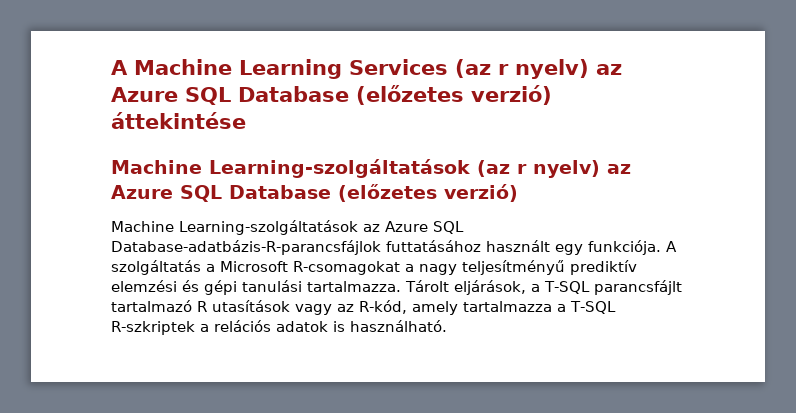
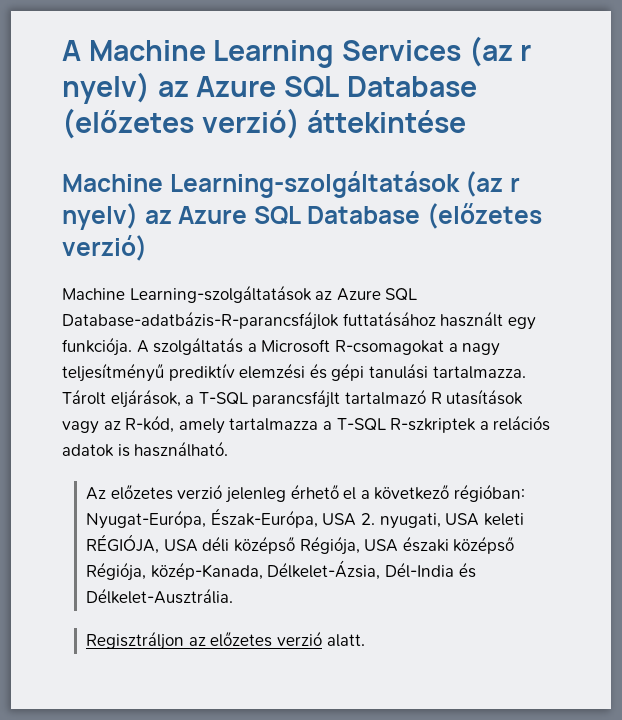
+ Az előzetes verzió jelenleg érhető el a következő régióban: Nyugat-Európa, Észak-Európa, USA 2. nyugati, USA keleti RÉGIÓJA, USA déli középső Régiója, USA északi középső Régiója, közép-Kanada, Délkelet-Ázsia, Dél-India és Délkelet-Ausztrália.
+ Regisztráljon az előzetes verzió alatt.

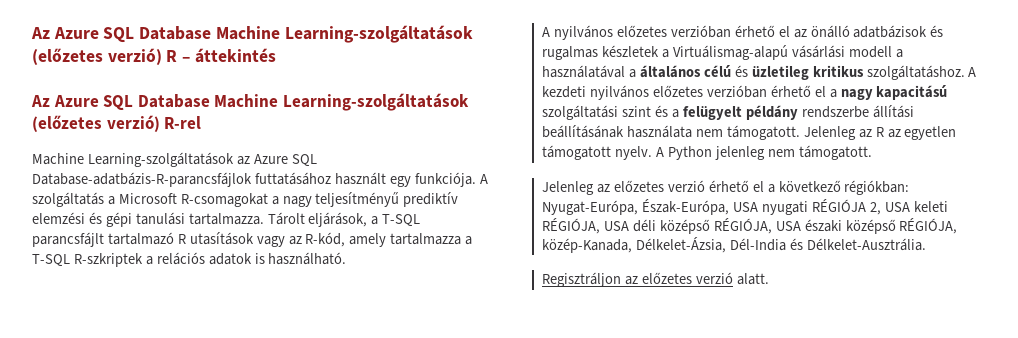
- A Machine Learning Services (az r nyelv) az Azure SQL Database (előzetes verzió) áttekintése
- Machine Learning-szolgáltatások (az r nyelv) az Azure SQL Database (előzetes verzió)
+ Az Azure SQL Database Machine Learning-szolgáltatások (előzetes verzió) R – áttekintés
+ Az Azure SQL Database Machine Learning-szolgáltatások (előzetes verzió) R-rel
- Az előzetes verzió jelenleg érhető el a következő régióban: Nyugat-Európa, Észak-Európa, USA 2. nyugati, USA keleti RÉGIÓJA, USA déli középső Régiója, USA északi középső Régiója, közép-Kanada, Délkelet-Ázsia, Dél-India és Délkelet-Ausztrália.
+ A nyilvános előzetes verzióban érhető el az önálló adatbázisok és rugalmas készletek a Virtuálismag-alapú vásárlási modell a használatával a általános célú és üzletileg kritikus szolgáltatáshoz. A kezdeti nyilvános előzetes verzióban érhető el a nagy kapacitású szolgáltatási szint és a felügyelt példány rendszerbe állítási beállításának használata nem támogatott. Jelenleg az R az egyetlen támogatott nyelv. A Python jelenleg nem támogatott.
+ Jelenleg az előzetes verzió érhető el a következő régiókban: Nyugat-Európa, Észak-Európa, USA nyugati RÉGIÓJA 2, USA keleti RÉGIÓJA, USA déli középső RÉGIÓJA, USA északi középső RÉGIÓJA, közép-Kanada, Délkelet-Ázsia, Dél-India és Délkelet-Ausztrália.

